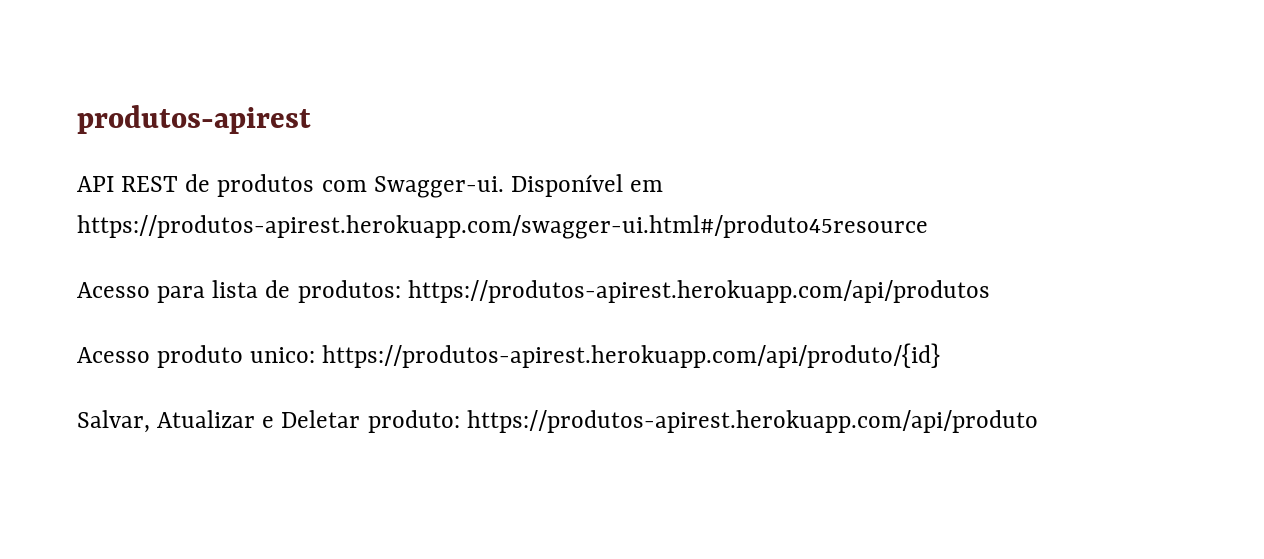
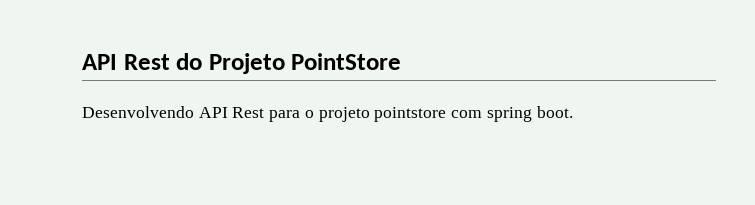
- produtos-apirest
- API REST de produtos com Swagger-ui. Disponível em https://produtos-apirest.herokuapp.com/swagger-ui.html#/produto45resource
- Acesso para lista de produtos: https://produtos-apirest.herokuapp.com/api/produtos
- Acesso produto unico: https://produtos-apirest.herokuapp.com/api/produto/{id}
- Salvar, Atualizar e Deletar produto: https://produtos-apirest.herokuapp.com/api/produto
+ API Rest do Projeto PointStore
+ Desenvolvendo API Rest para o projeto pointstore com spring boot.

